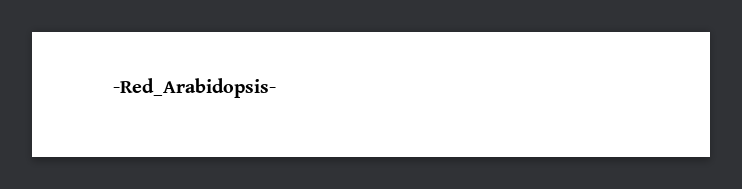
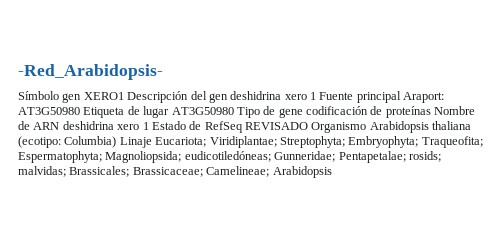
+ Símbolo gen XERO1 Descripción del gen deshidrina xero 1 Fuente principal Araport: AT3G50980 Etiqueta de lugar AT3G50980 Tipo de gene codificación de proteínas Nombre de ARN deshidrina xero 1 Estado de RefSeq REVISADO Organismo Arabidopsis thaliana (ecotipo: Columbia) Linaje Eucariota; Viridiplantae; Streptophyta; Embryophyta; Traqueofita; Espermatophyta; Magnoliopsida; eudicotiledóneas; Gunneridae; Pentapetalae; rosids; malvidas; Brassicales; Brassicaceae; Camelineae; Arabidopsis

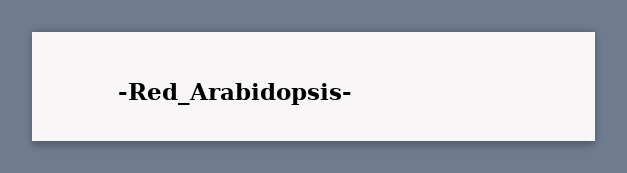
- Símbolo gen XERO1 Descripción del gen deshidrina xero 1 Fuente principal Araport: AT3G50980 Etiqueta de lugar AT3G50980 Tipo de gene codificación de proteínas Nombre de ARN deshidrina xero 1 Estado de RefSeq REVISADO Organismo Arabidopsis thaliana (ecotipo: Columbia) Linaje Eucariota; Viridiplantae; Streptophyta; Embryophyta; Traqueofita; Espermatophyta; Magnoliopsida; eudicotiledóneas; Gunneridae; Pentapetalae; rosids; malvidas; Brassicales; Brassicaceae; Camelineae; Arabidopsis

